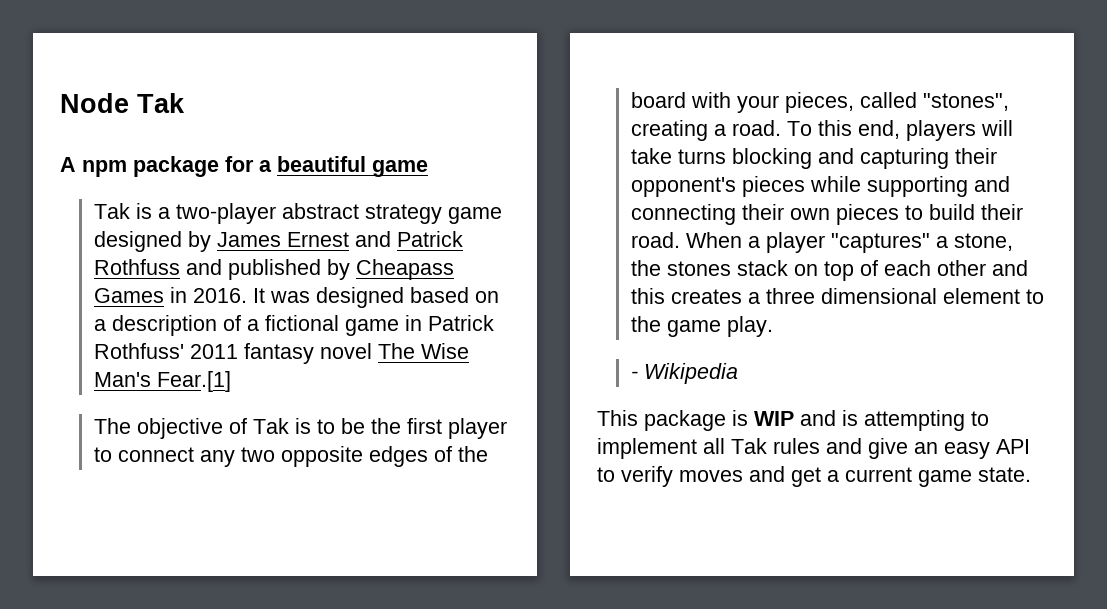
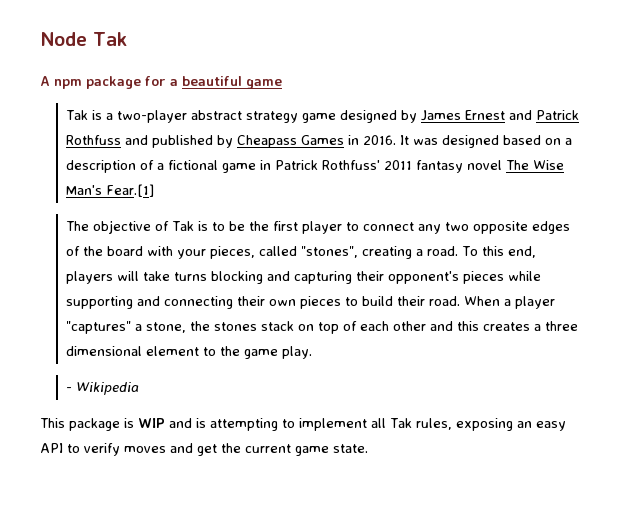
- This package is WIP and is attempting to implement all Tak rules and give an easy API to verify moves and get a current game state.
+ This package is WIP and is attempting to implement all Tak rules, exposing an easy API to verify moves and get the current game state.

